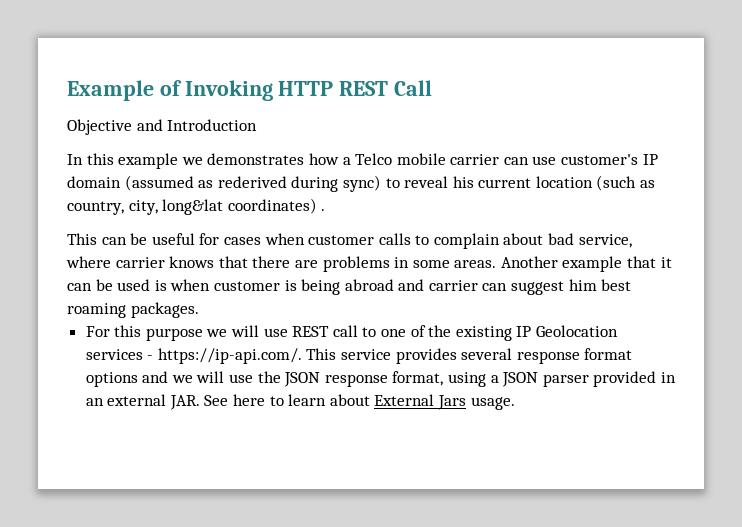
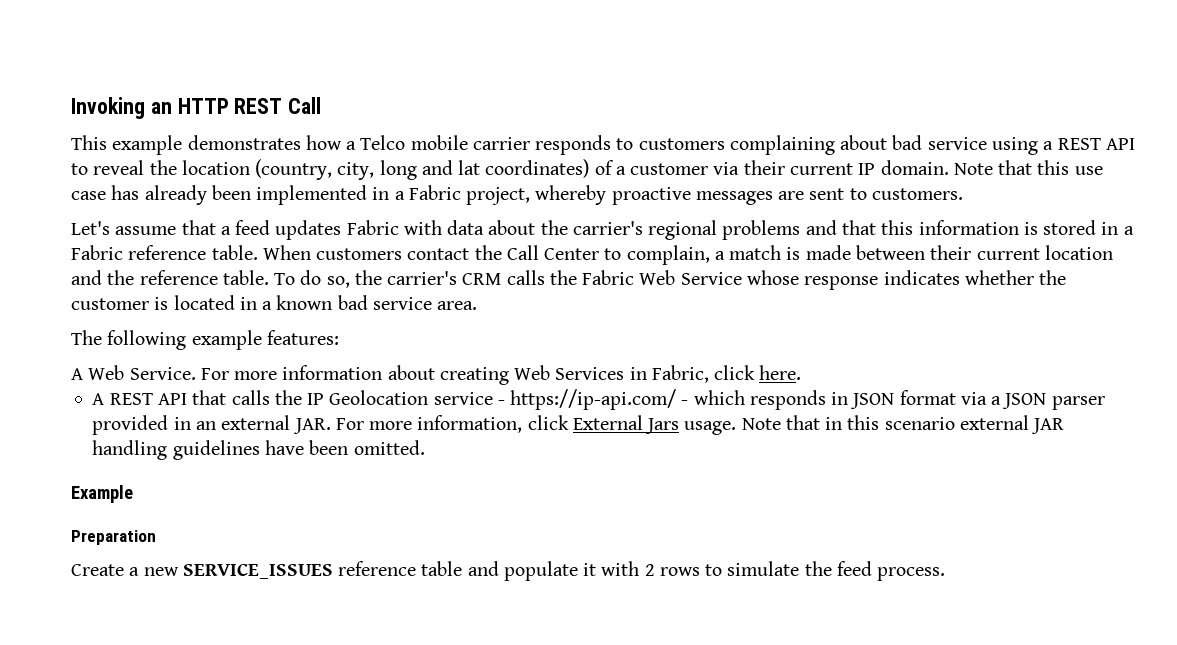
- Example of Invoking HTTP REST Call
+ Invoking an HTTP REST Call
- Objective and Introduction
- In this example we demonstrates how a Telco mobile carrier can use customer's IP domain (assumed as rederived during sync) to reveal his current location (such as country, city, long&lat coordinates) .
- This can be useful for cases when customer calls to complain about bad service, where carrier knows that there are problems in some areas. Another example that it can be used is when customer is being abroad and carrier can suggest him best roaming packages.
- For this purpose we will use REST call to one of the existing IP Geolocation services - https://ip-api.com/. This service provides several response format options and we will use the JSON response format, using a JSON parser provided in an external JAR. See here to learn about External Jars usage.
+ This example demonstrates how a Telco mobile carrier responds to customers complaining about bad service using a REST API to reveal the location (country, city, long and lat coordinates) of a customer via their current IP domain. Note that this use case has already been implemented in a Fabric project, whereby proactive messages are sent to customers.
+ Let's assume that a feed updates Fabric with data about the carrier's regional problems and that this information is stored in a Fabric reference table. When customers contact the Call Center to complain, a match is made between their current location and the reference table. To do so, the carrier's CRM calls the Fabric Web Service whose response indicates whether the customer is located in a known bad service area.
+ The following example features:
+ A Web Service. For more information about creating Web Services in Fabric, click here.
+ A REST API that calls the IP Geolocation service - https://ip-api.com/ - which responds in JSON format via a JSON parser provided in an external JAR. For more information, click External Jars usage. Note that in this scenario external JAR handling guidelines have been omitted.
+ Example
+ Preparation
+ Create a new SERVICE_ISSUES reference table and populate it with 2 rows to simulate the feed process.

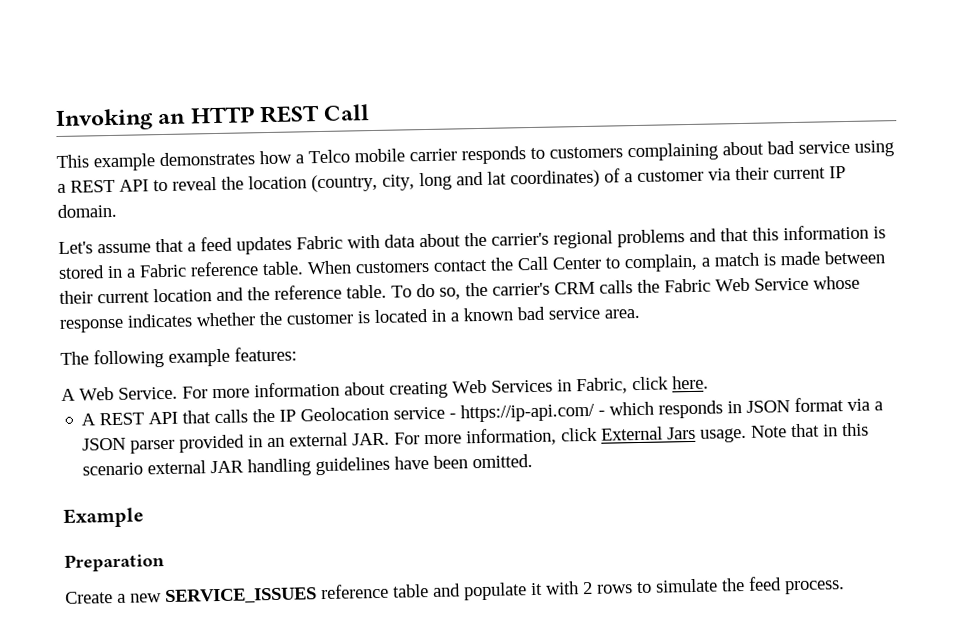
- Note that this use case has already been implemented in a Fabric project, whereby proactive messages are sent to customers.

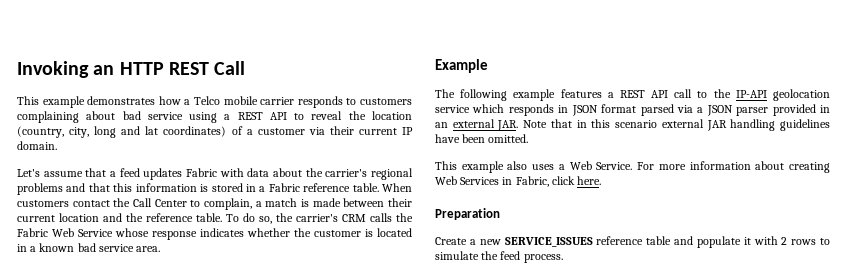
+ Example
- The following example features:
- A Web Service.
+ The following example features a REST API call to the IP-API geolocation service which responds in JSON format parsed via a JSON parser provided in an external JAR. Note that in this scenario external JAR handling guidelines have been omitted.
+ This example also uses a Web Service.
- A REST API that calls the IP Geolocation service - https://ip-api.com/ - which responds in JSON format via a JSON parser provided in an external JAR. For more information, click External Jars usage. Note that in this scenario external JAR handling guidelines have been omitted.
- Example

